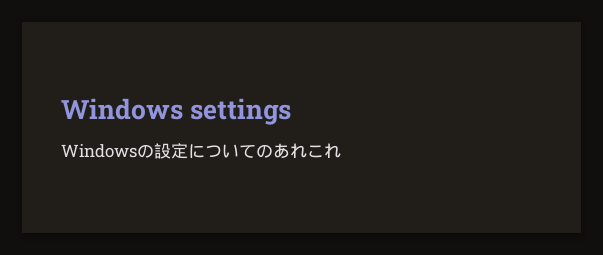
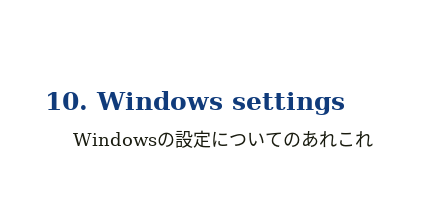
- Windows settings
+ 10. Windows settings

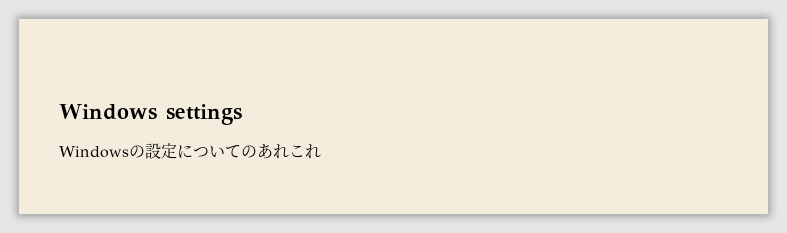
- 10. Windows settings
+ Windows settings

